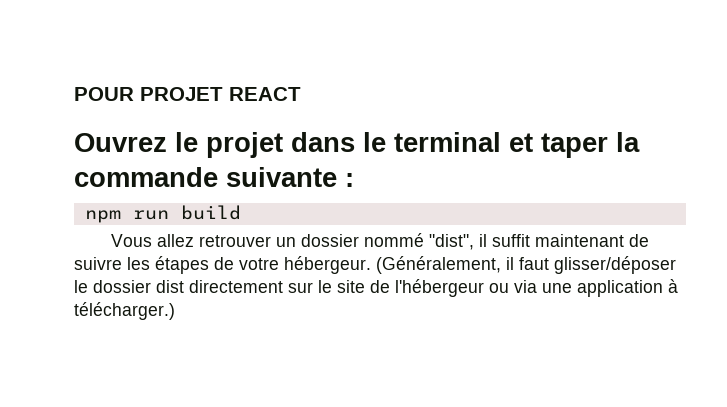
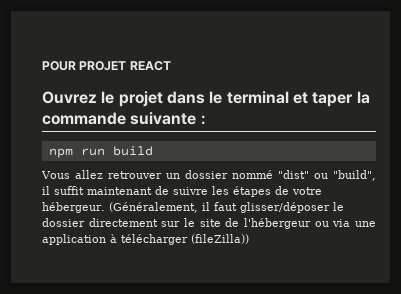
- Vous allez retrouver un dossier nommé "dist", il suffit maintenant de suivre les étapes de votre hébergeur.
+ Vous allez retrouver un dossier nommé "dist" ou "build", il suffit maintenant de suivre les étapes de votre hébergeur.
- (Généralement, il faut glisser/déposer le dossier dist directement sur le site de l'hébergeur ou via une application à télécharger.)
+ (Généralement, il faut glisser/déposer le dossier directement sur le site de l'hébergeur ou via une application à télécharger (fileZilla))

